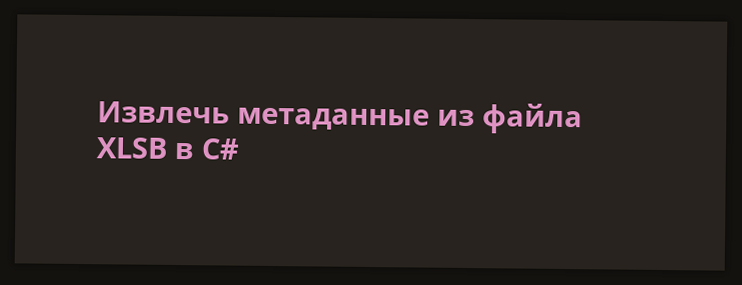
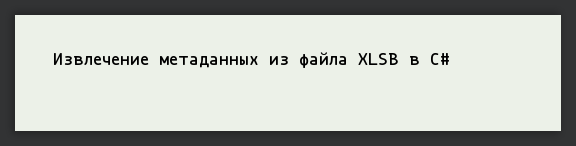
- Извлечь метаданные из файла XLSB в C#
+ Извлечение метаданных из файла XLSB в C#

